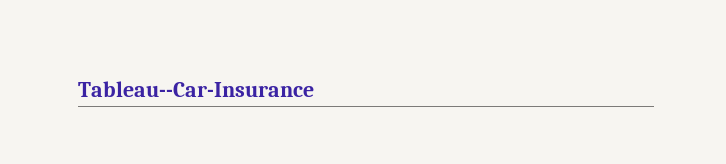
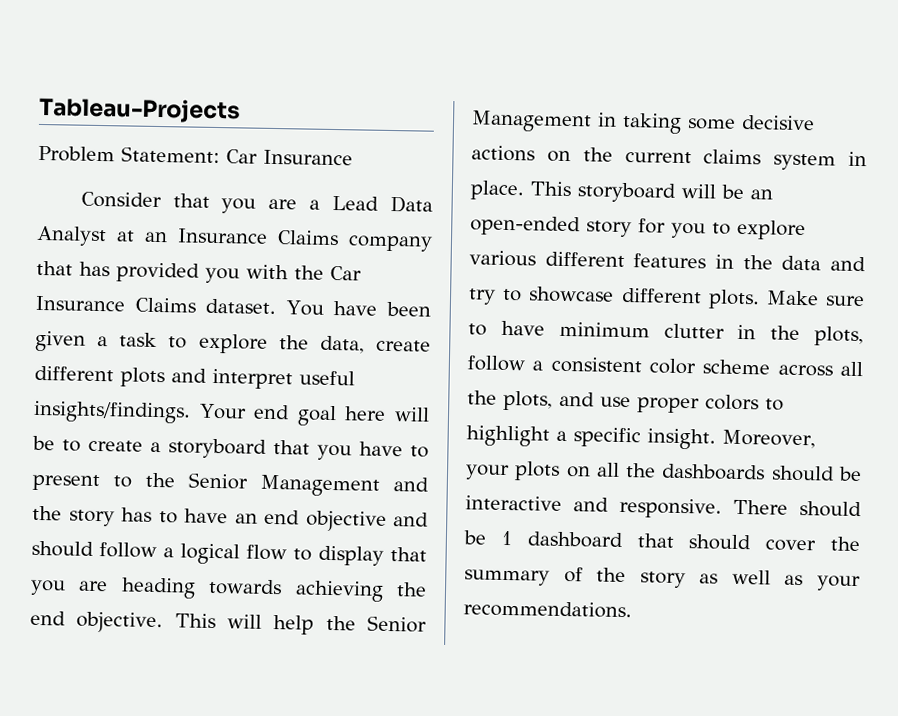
- Tableau--Car-Insurance
+ Tableau-Projects
+ Problem Statement: Car Insurance
+ Consider that you are a Lead Data Analyst at an Insurance Claims company that has provided you with the Car Insurance Claims dataset. You have been given a task to explore the data, create different plots and interpret useful insights/findings. Your end goal here will be to create a storyboard that you have to present to the Senior Management and the story has to have an end objective and should follow a logical flow to display that you are heading towards achieving the end objective. This will help the Senior Management in taking some decisive actions on the current claims system in place. This storyboard will be an open-ended story for you to explore various different features in the data and try to showcase different plots. Make sure to have minimum clutter in the plots, follow a consistent color scheme across all the plots, and use proper colors to highlight a specific insight. Moreover, your plots on all the dashboards should be interactive and responsive. There should be 1 dashboard that should cover the summary of the story as well as your recommendations.

